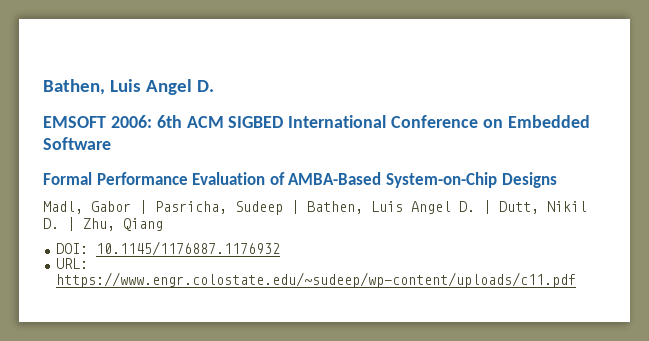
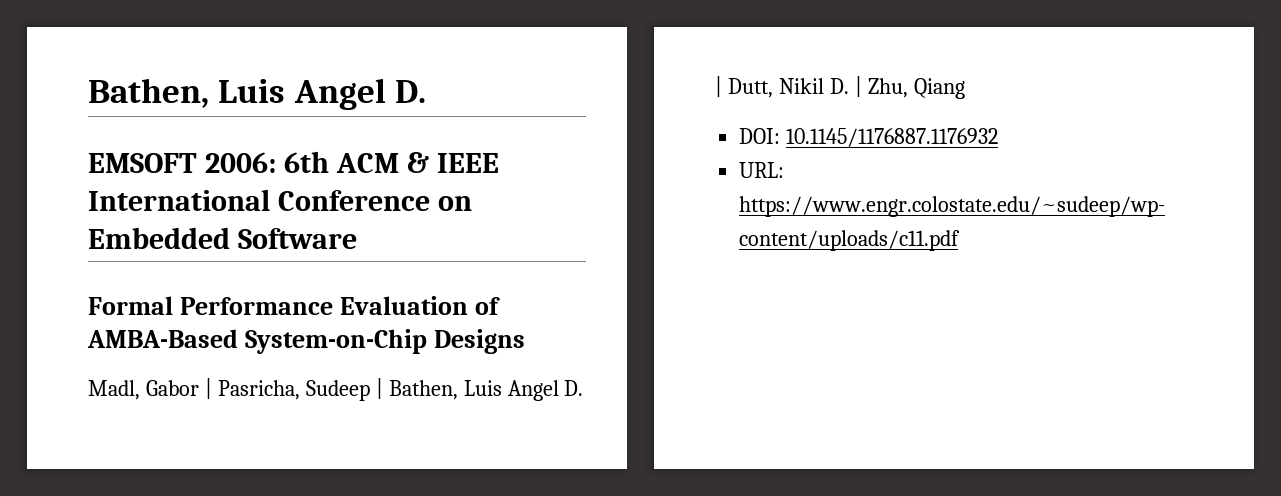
- EMSOFT 2006: 6th ACM SIGBED International Conference on Embedded Software
+ EMSOFT 2006: 6th ACM & IEEE International Conference on Embedded Software

